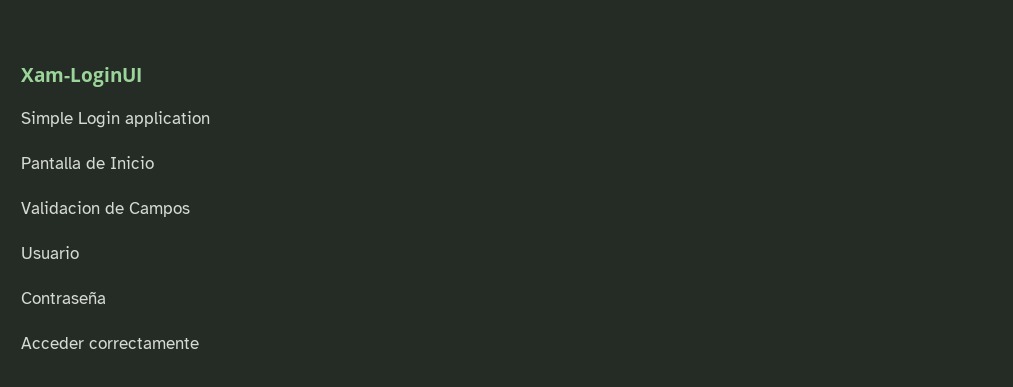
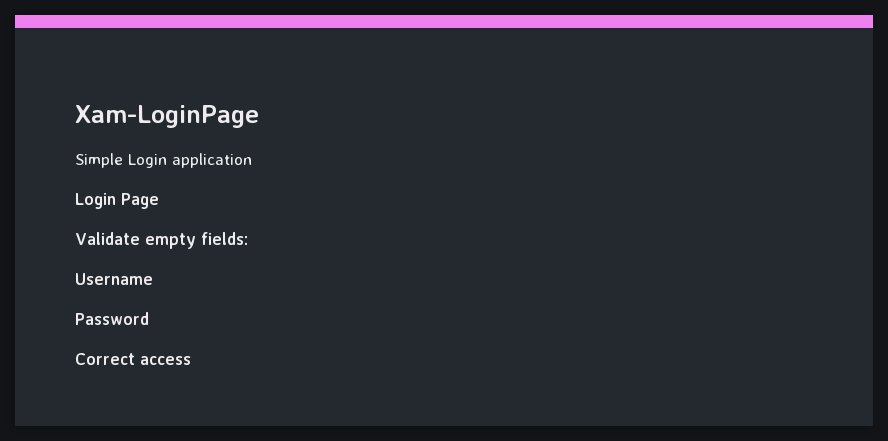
- Xam-LoginUI
+ Xam-LoginPage
- Pantalla de Inicio
- Validacion de Campos
- Usuario
- Contraseña
- Acceder correctamente
+ Login Page
+ Validate empty fields:
+ Username
+ Password
+ Correct access

